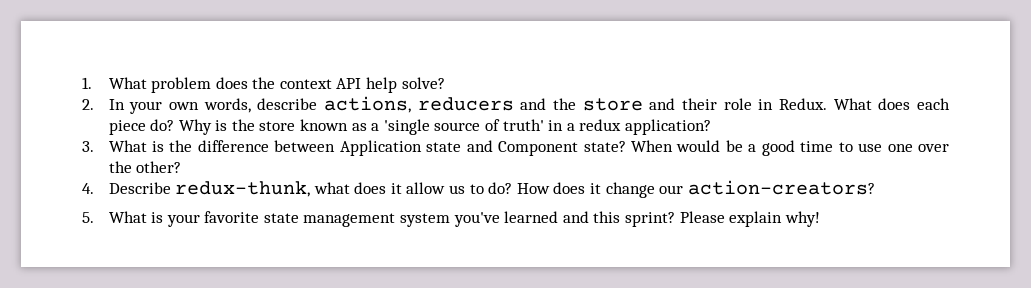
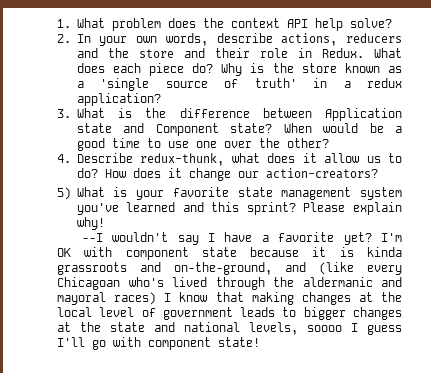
- 5. What is your favorite state management system you've learned and this sprint?
+ 5) What is your favorite state management system you've learned and this sprint?
+ --I wouldn't say I have a favorite yet? I'm OK with component state because it is kinda grassroots and on-the-ground, and (like every Chicagoan who's lived through the aldermanic and mayoral races) I know that making changes at the local level of government leads to bigger changes at the state and national levels, soooo I guess I'll go with component state!

